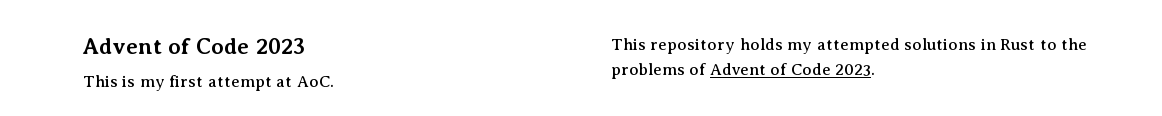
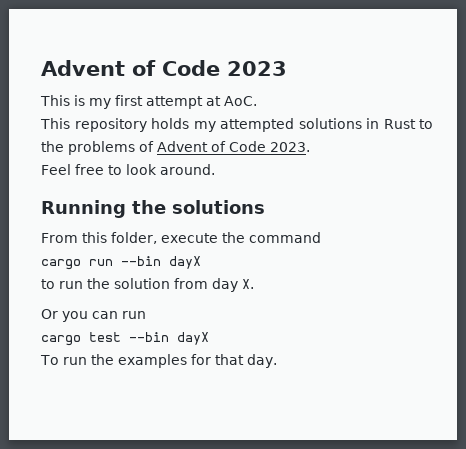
+ Feel free to look around.
+ Running the solutions
+ From this folder, execute the command
+ cargo run --bin dayX
+ to run the solution from day X.
+ Or you can run
+ cargo test --bin dayX
+ To run the examples for that day.

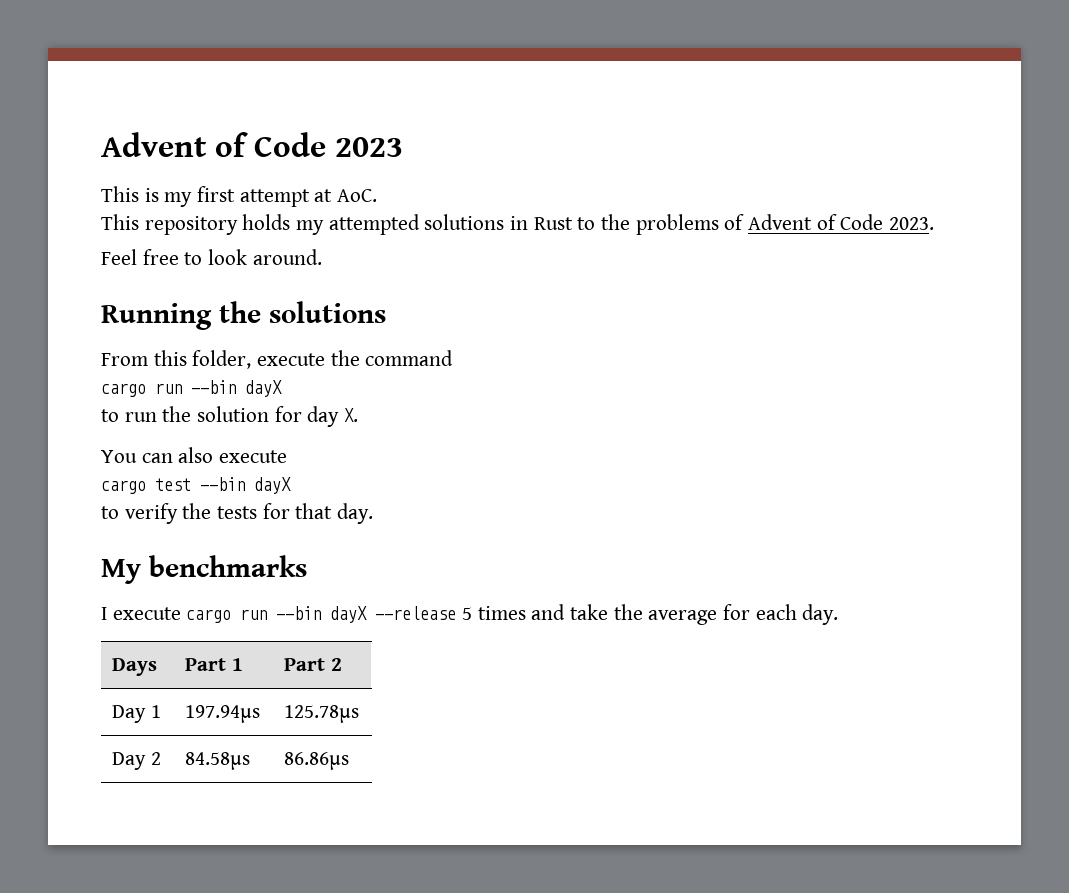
- to run the solution from day X.
+ to run the solution for day X.
- Or you can run
+ You can also execute
- To run the examples for that day.
+ to verify the tests for that day.
+ My benchmarks
+ I execute cargo run --bin dayX --release 5 times and take the average for each day.
+ Days | Part 1 | Part 2
+ Day 1 | 197.94µs | 125.78µs
+ Day 2 | 84.58µs | 86.86µs

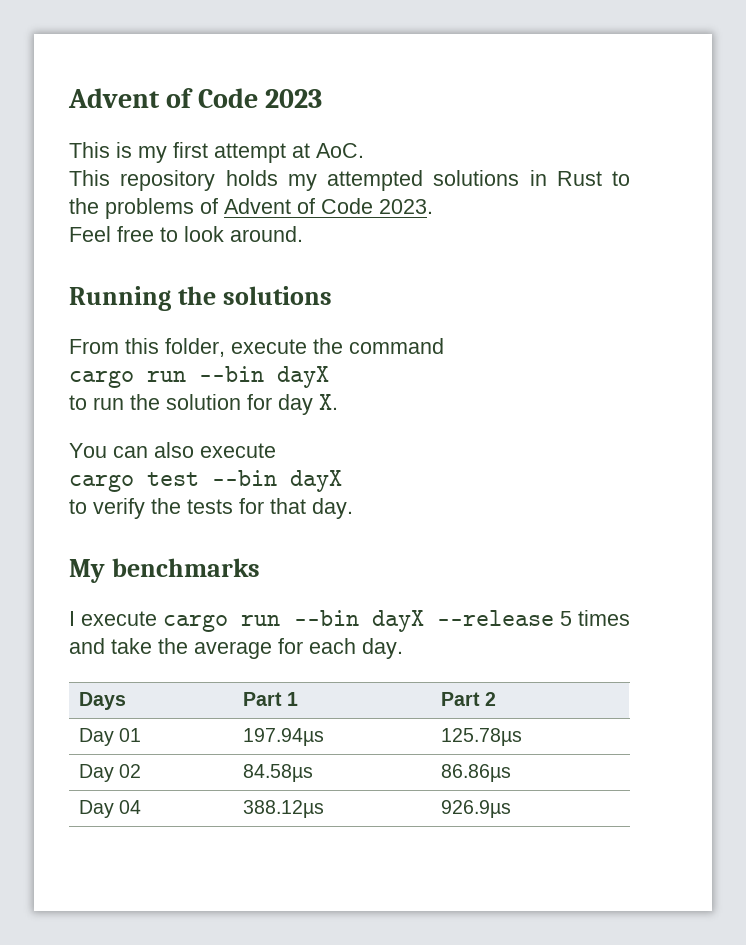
- Day 1 | 197.94µs | 125.78µs
+ Day 01 | 197.94µs | 125.78µs
- Day 2 | 84.58µs | 86.86µs
+ Day 02 | 84.58µs | 86.86µs
+ Day 04 | 388.12µs | 926.9µs

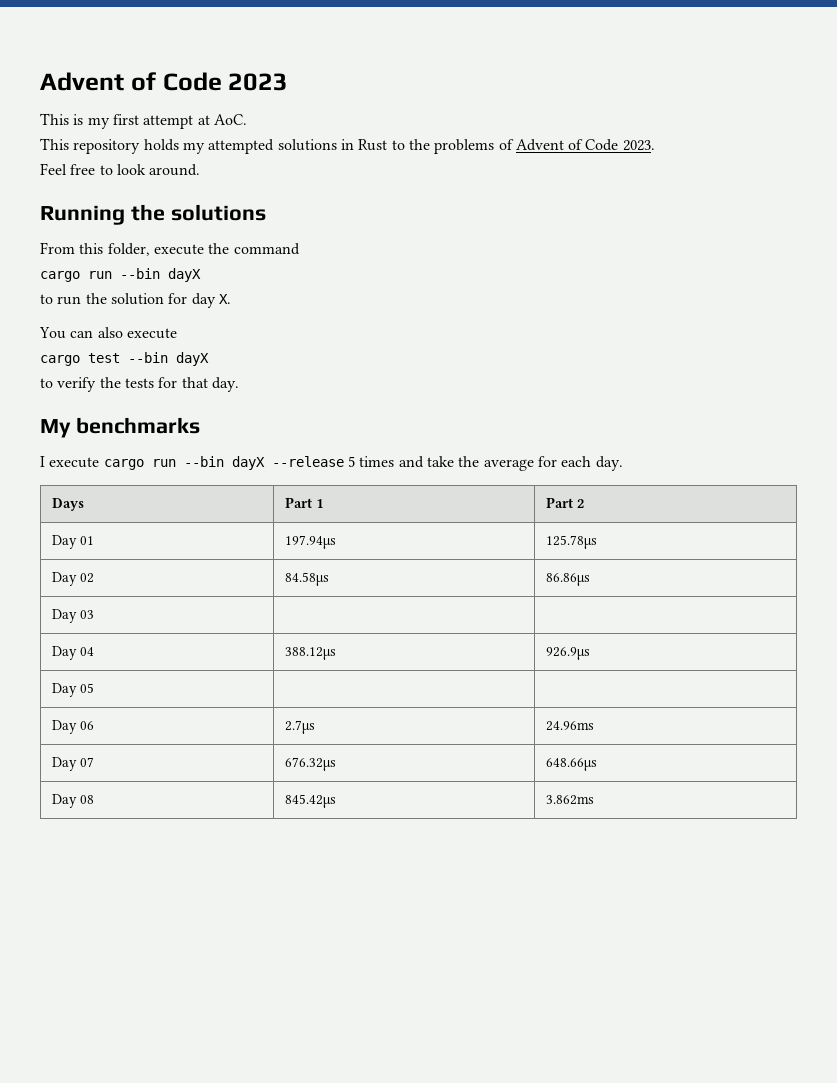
+ Day 03 | |
+ Day 05 | |
+ Day 06 | 2.7µs | 24.96ms
+ Day 07 | 676.32µs | 648.66µs
+ Day 08 | 845.42µs | 3.862ms

